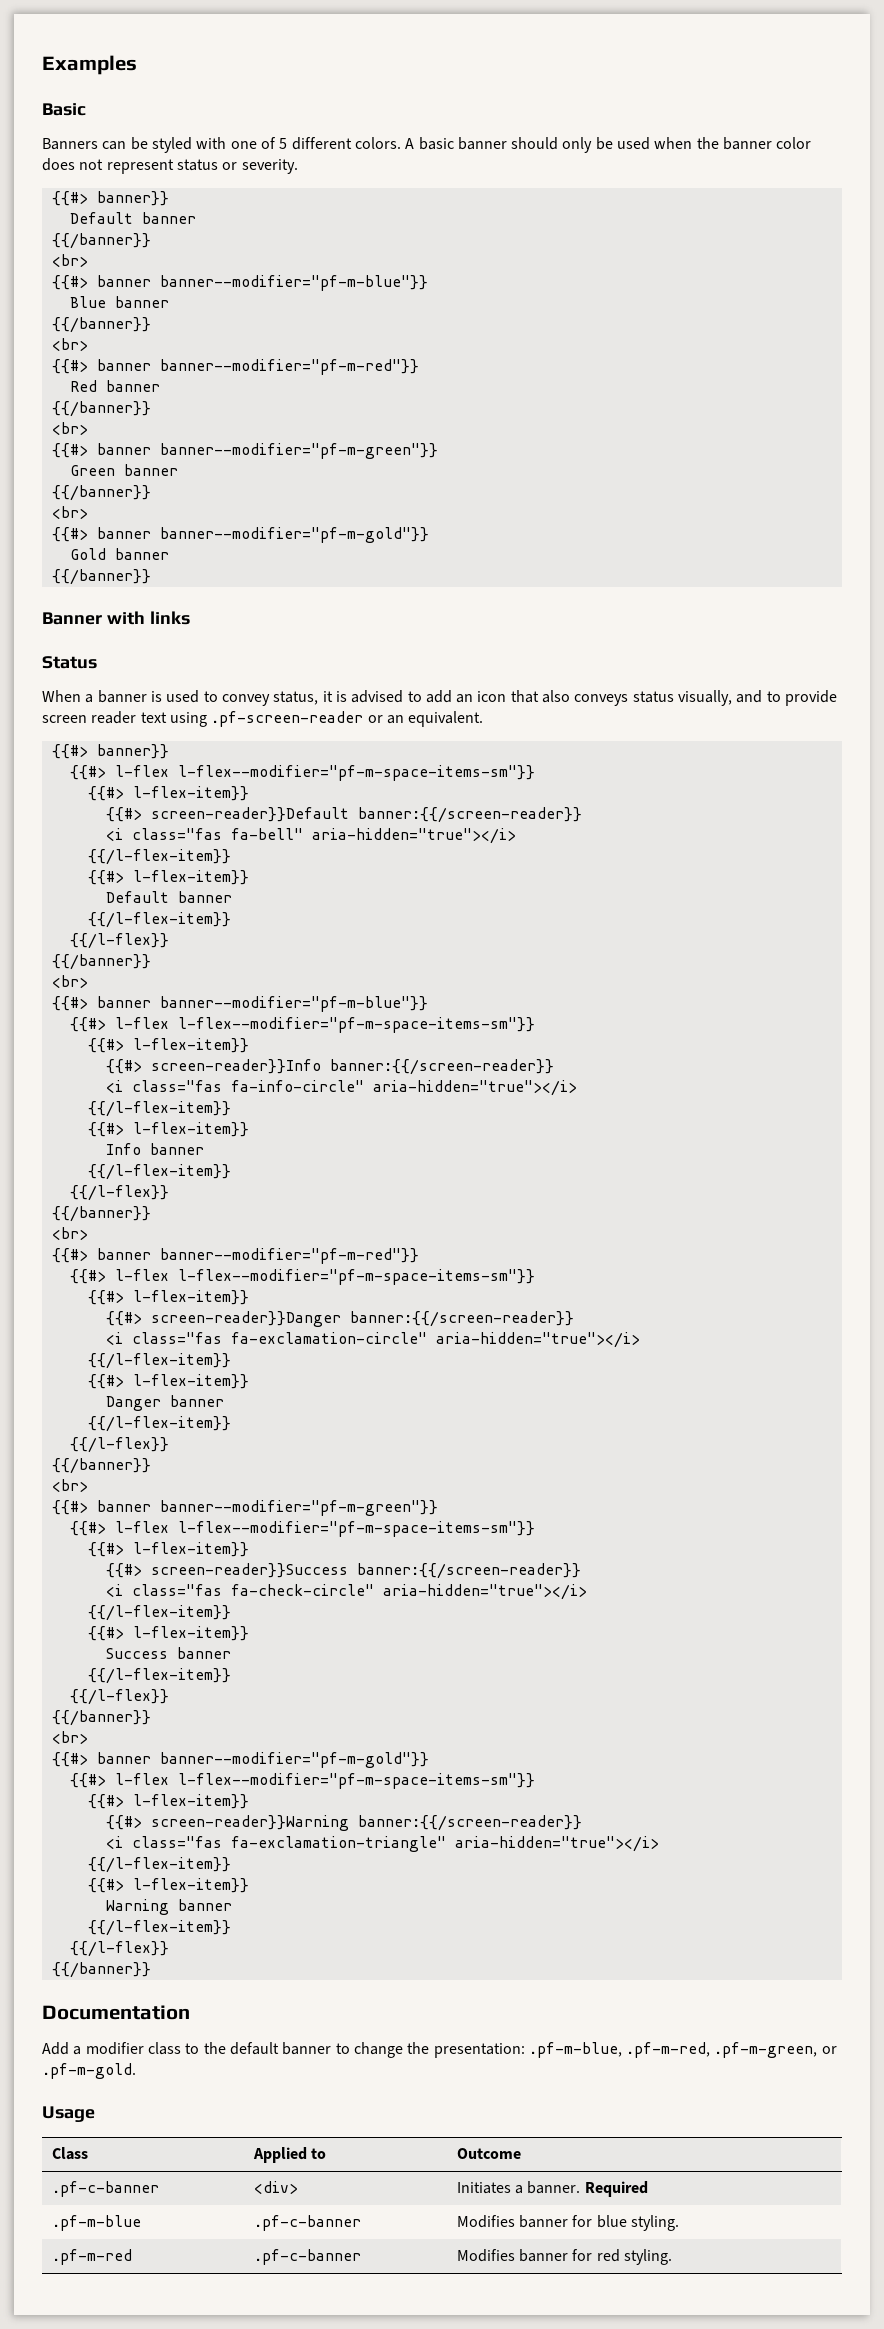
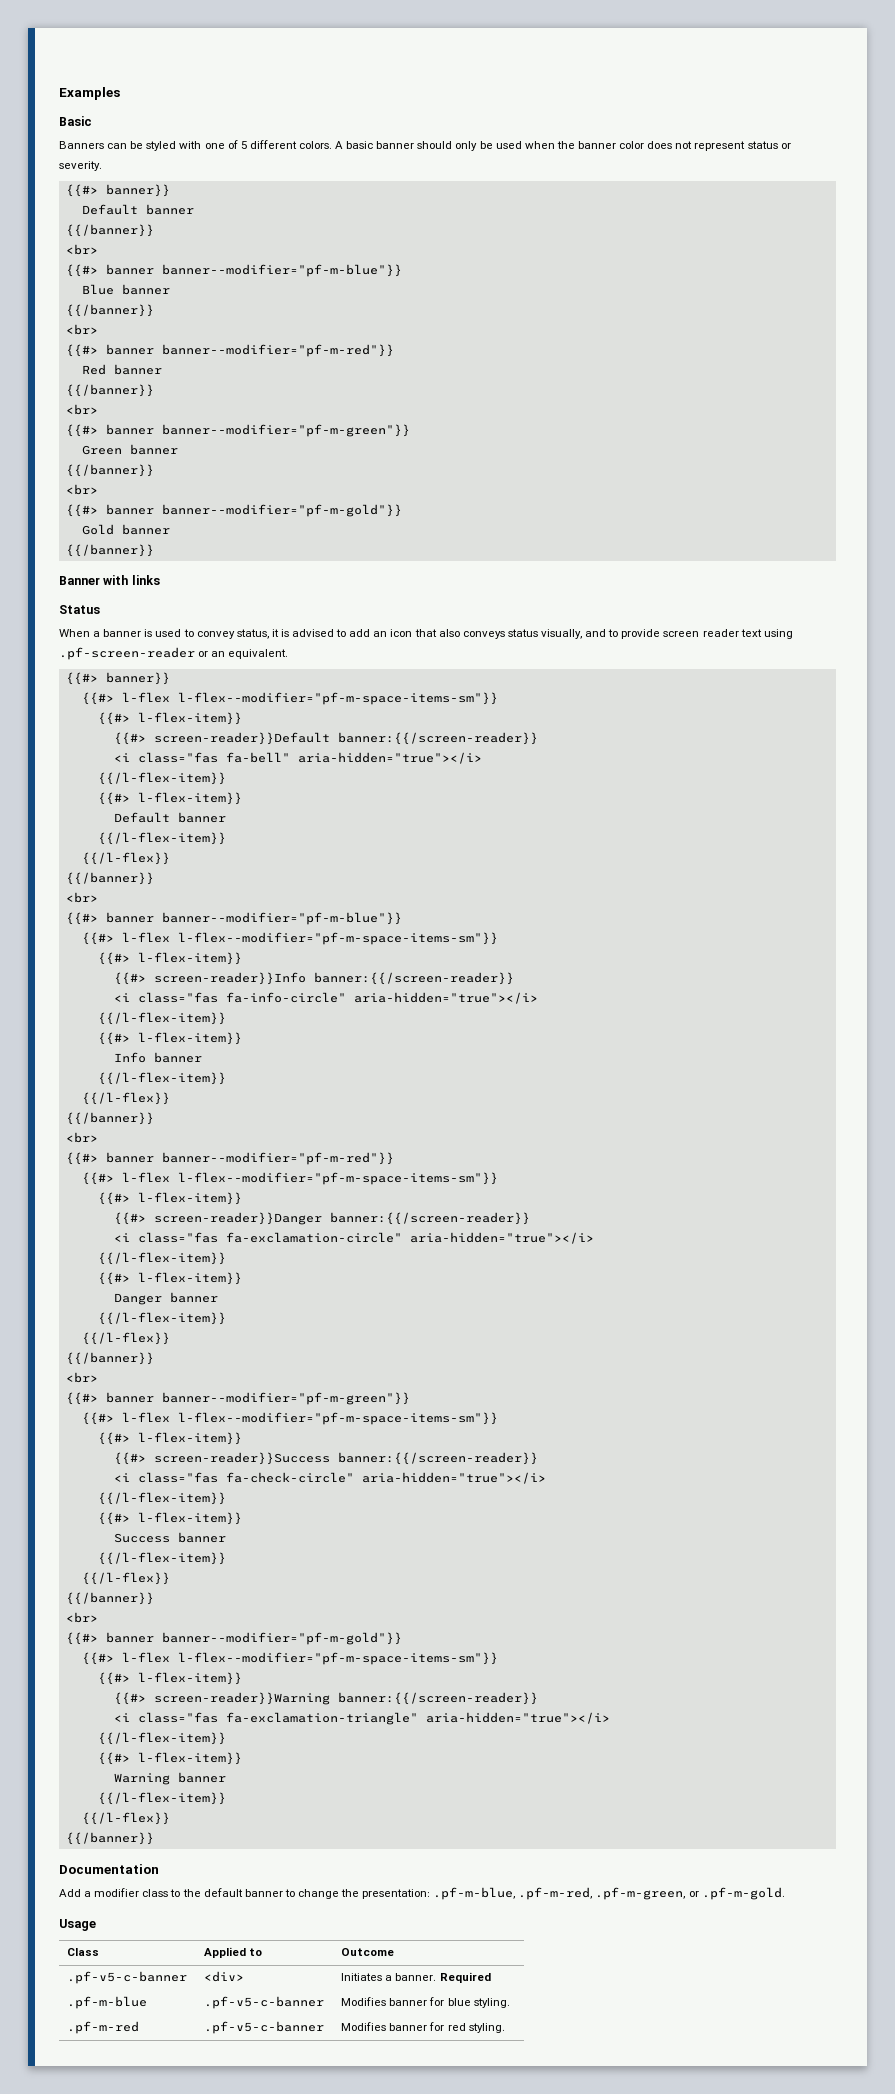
- .pf-c-banner | <div> | Initiates a banner. Required
+ .pf-v5-c-banner | <div> | Initiates a banner. Required
- .pf-m-blue | .pf-c-banner | Modifies banner for blue styling.
+ .pf-m-blue | .pf-v5-c-banner | Modifies banner for blue styling.
- .pf-m-red | .pf-c-banner | Modifies banner for red styling.
+ .pf-m-red | .pf-v5-c-banner | Modifies banner for red styling.

